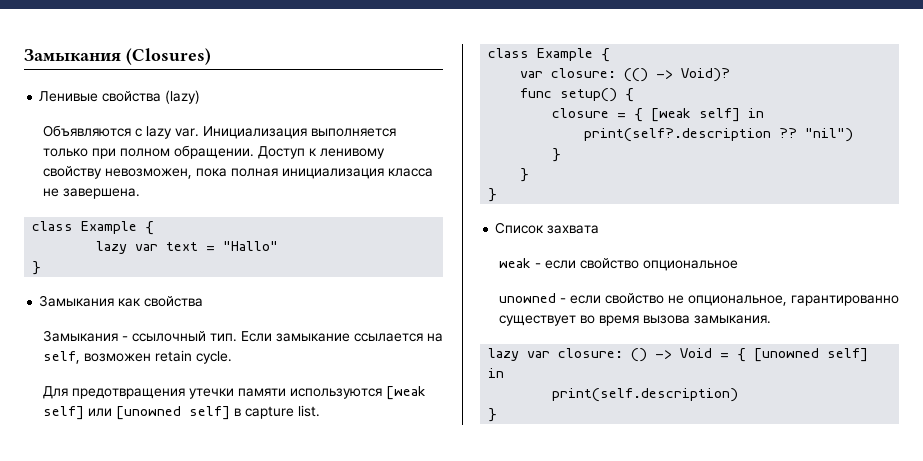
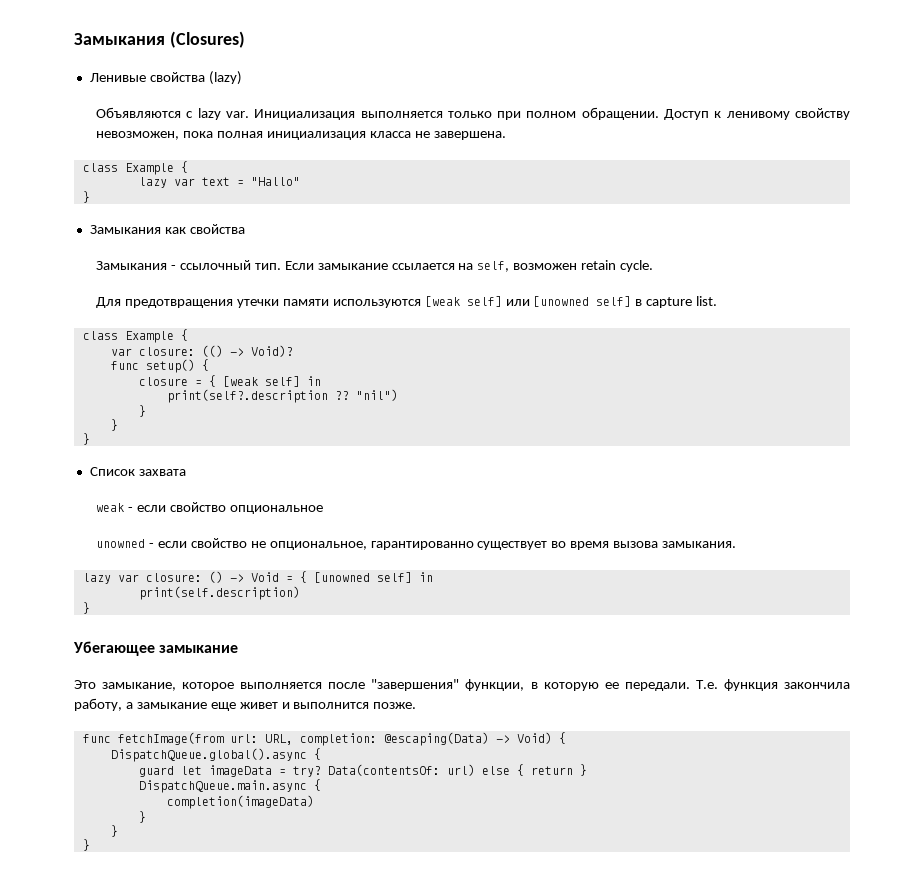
+ Убегающее замыкание
+ Это замыкание, которое выполняется после "завершения" функции, в которую ее передали. Т.е. функция закончила работу, а замыкание еще живет и выполнится позже.
+ func fetchImage(from url: URL, completion: @escaping(Data) -> Void) {
+ DispatchQueue.global().async {
+ guard let imageData = try? Data(contentsOf: url) else { return }
+ DispatchQueue.main.async {
+ completion(imageData)
+ }
+ }
+ }

